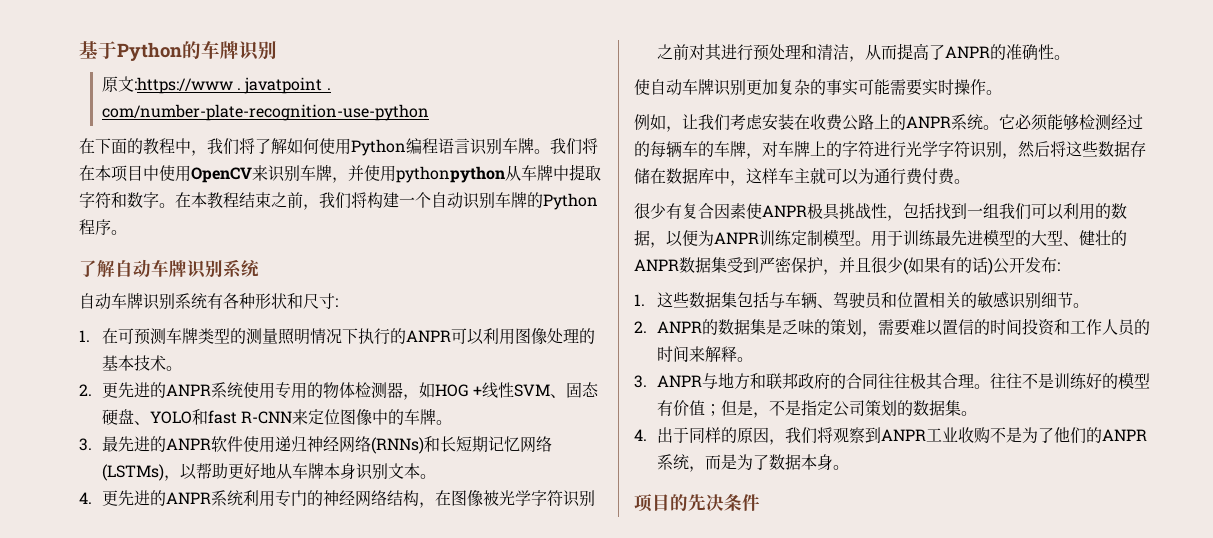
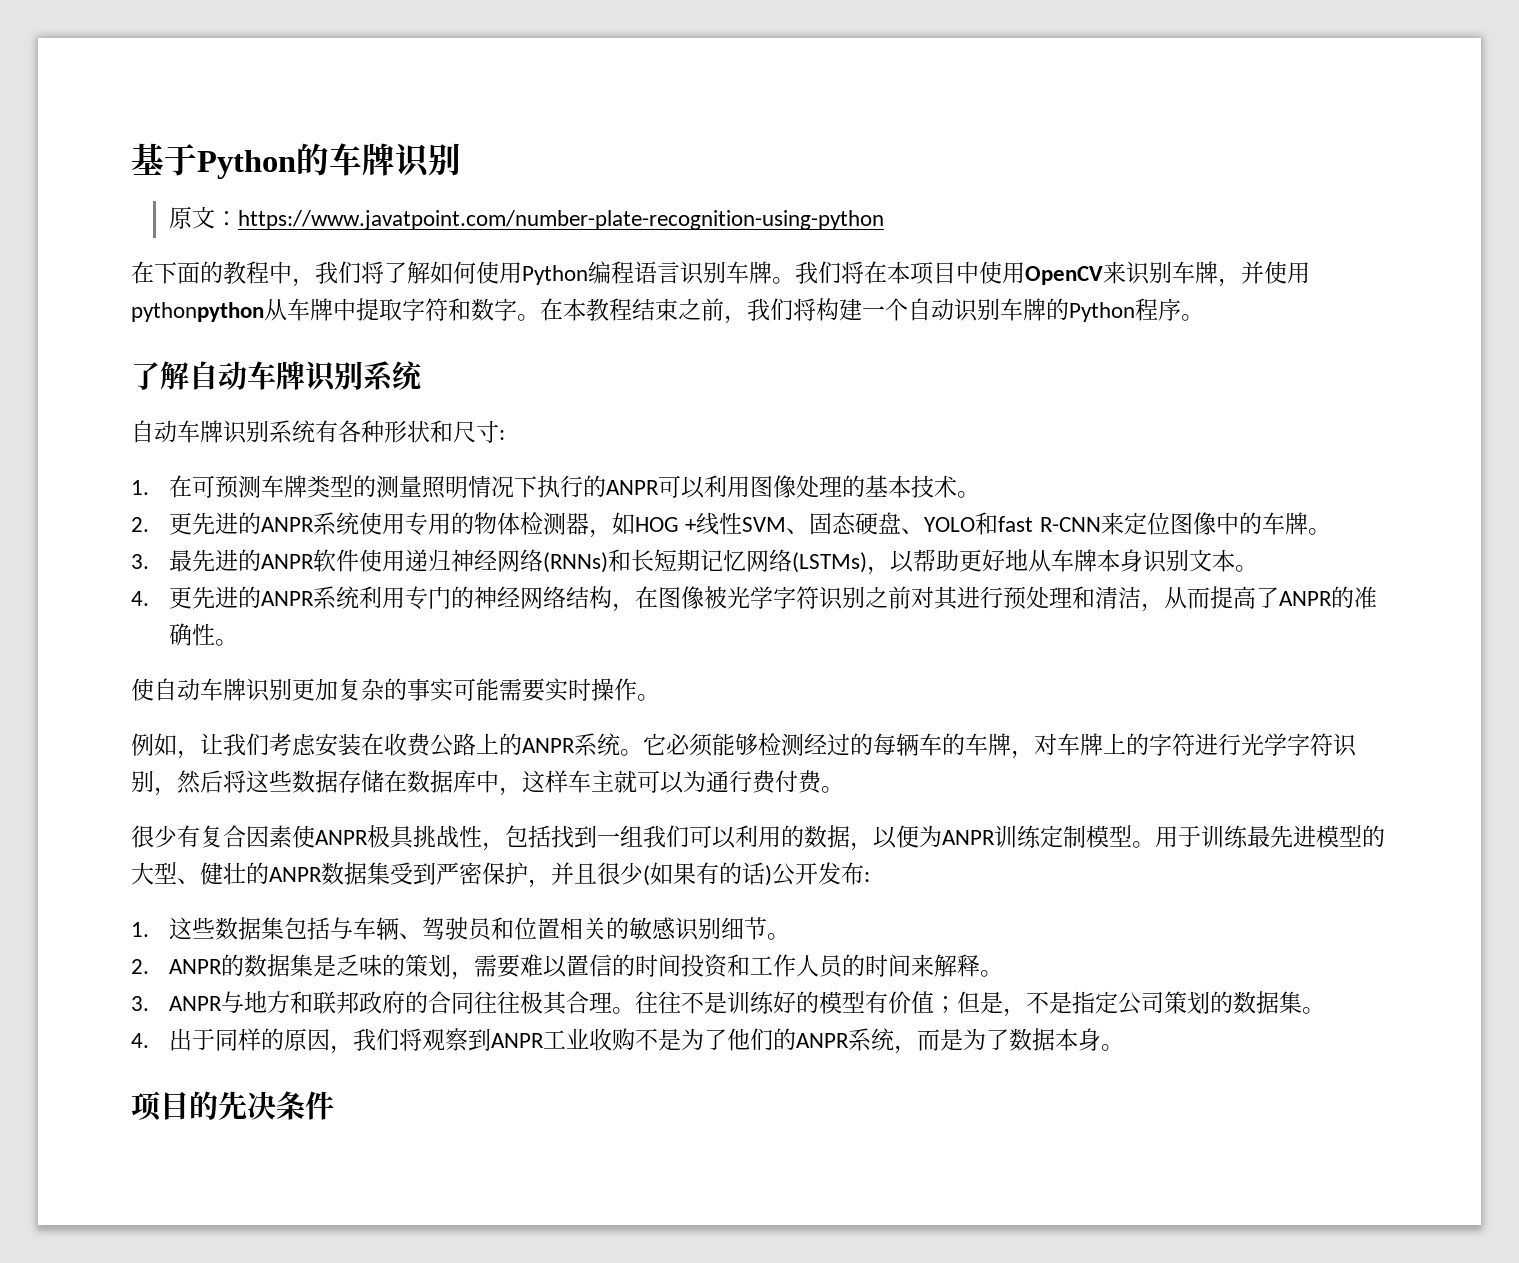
- 原文:https://www . javatpoint . com/number-plate-recognition-use-python
+ 原文：https://www.javatpoint.com/number-plate-recognition-using-python

